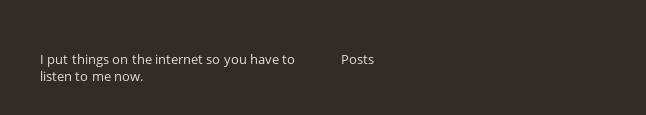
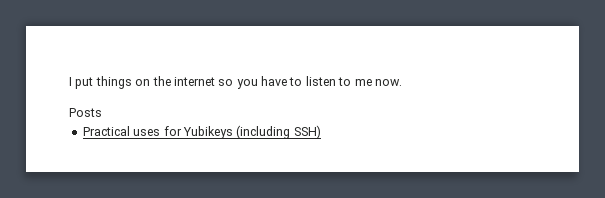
+ Practical uses for Yubikeys (including SSH)

